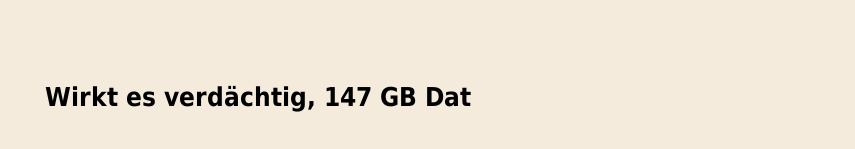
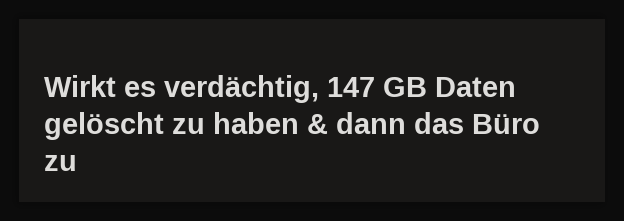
- Wirkt es verdächtig, 147 GB Dat
+ Wirkt es verdächtig, 147 GB Daten gelöscht zu haben & dann das Büro zu

